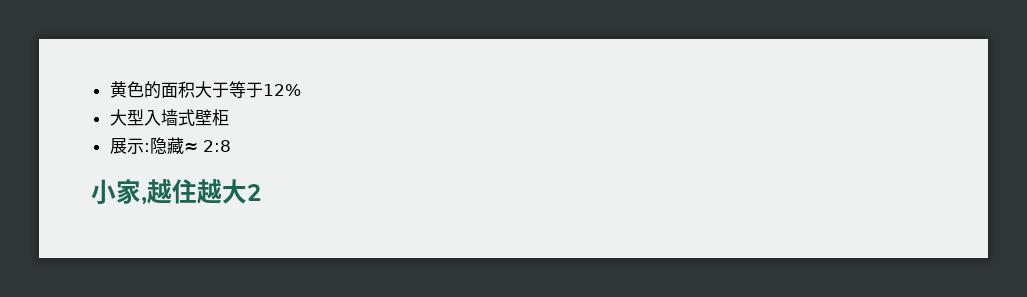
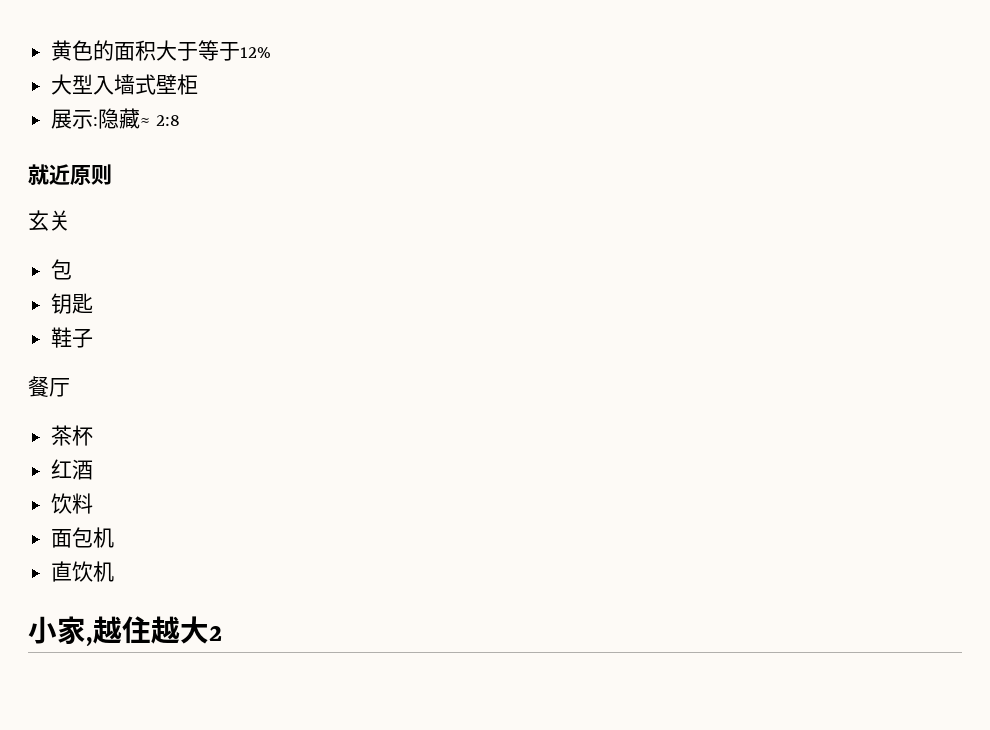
+ 就近原则
+ 玄关
+ 包
+ 钥匙
+ 鞋子
+ 餐厅
+ 茶杯
+ 红酒
+ 饮料
+ 面包机
+ 直饮机

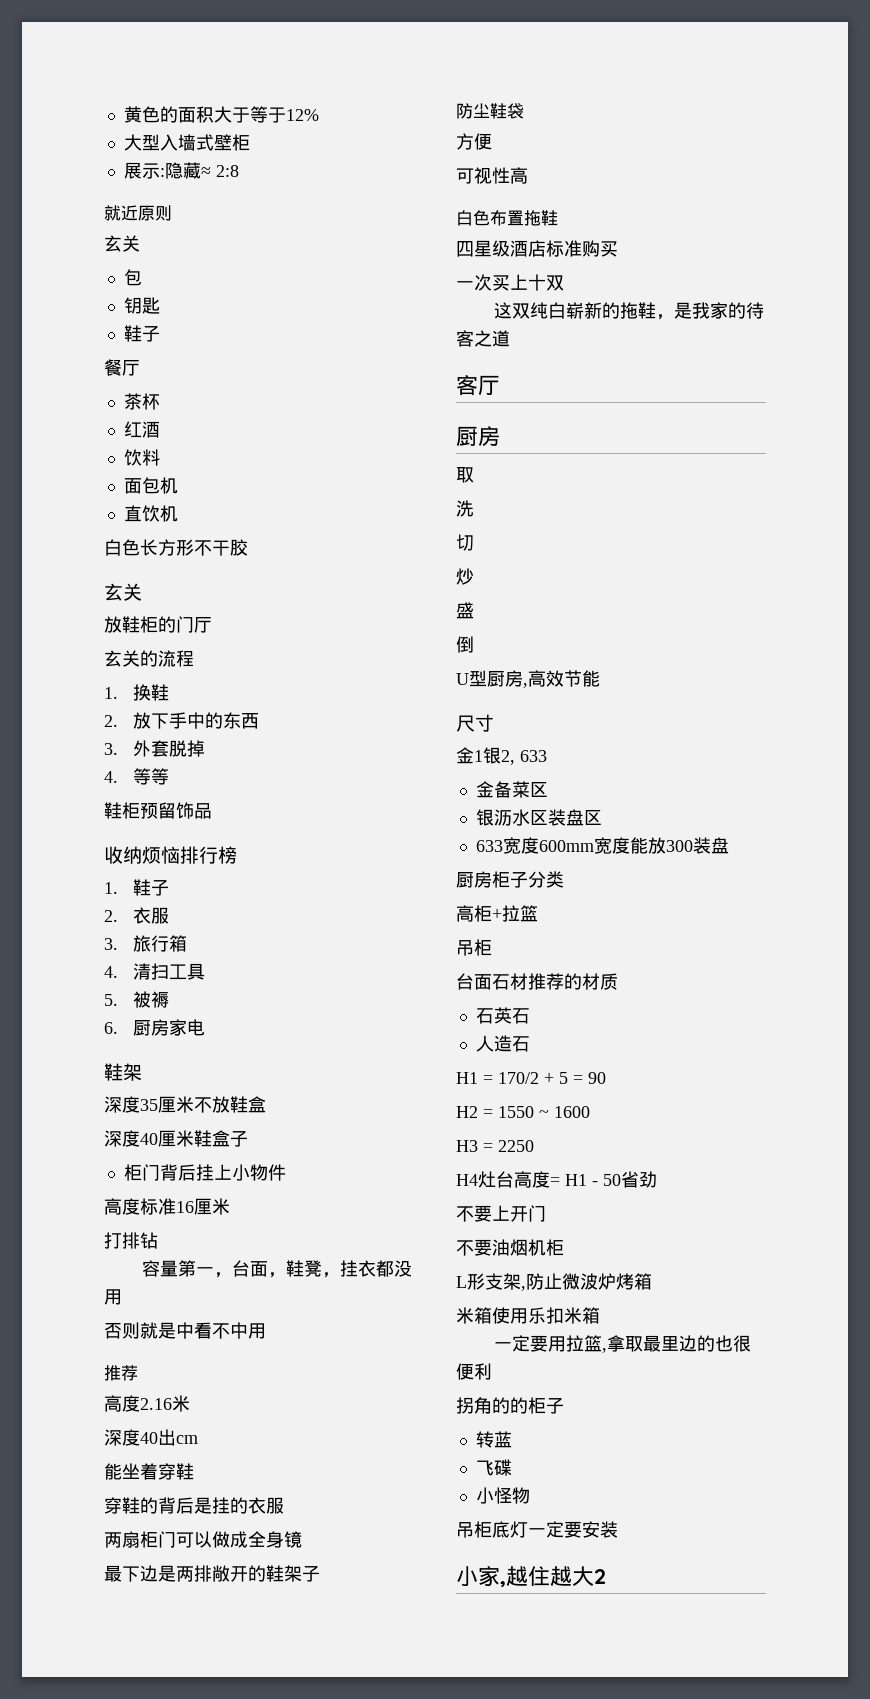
+ 白色长方形不干胶
+ 玄关
+ 放鞋柜的门厅
+ 玄关的流程
+ 1.换鞋
+ 2.放下手中的东西
+ 3.外套脱掉
+ 4.等等
+ 鞋柜预留饰品
+ 收纳烦恼排行榜
+ 1.鞋子
+ 2.衣服
+ 3.旅行箱
+ 4.清扫工具
+ 5.被褥
+ 6.厨房家电
+ 鞋架
+ 深度35厘米不放鞋盒
+ 深度40厘米鞋盒子
+ 柜门背后挂上小物件
+ 高度标准16厘米
+ 打排钻
+ 容量第一，台面，鞋凳，挂衣都没用
+ 否则就是中看不中用
+ 推荐
+ 高度2.16米
+ 深度40出cm
+ 能坐着穿鞋
+ 穿鞋的背后是挂的衣服
+ 两扇柜门可以做成全身镜
+ 最下边是两排敞开的鞋架子
+ 防尘鞋袋
+ 方便
+ 可视性高
+ 白色布置拖鞋
+ 四星级酒店标准购买
+ 一次买上十双
+ 这双纯白崭新的拖鞋，是我家的待客之道
+ 客厅
+ 厨房
+ 取
+ 洗
+ 切
+ 炒
+ 盛
+ 倒
+ U型厨房,高效节能
+ 尺寸
+ 金1银2, 633
+ 金备菜区
+ 银沥水区装盘区
+ 633宽度600mm宽度能放300装盘
+ 厨房柜子分类
+ 高柜+拉篮
+ 吊柜
+ 台面石材推荐的材质
+ 石英石
+ 人造石
+ H1 = 170/2 + 5 = 90
+ H2 = 1550 ~ 1600
+ H3 = 2250
+ H4灶台高度= H1 - 50省劲
+ 不要上开门
+ 不要油烟机柜
+ L形支架,防止微波炉烤箱
+ 米箱使用乐扣米箱
+ 一定要用拉篮,拿取最里边的也很便利
+ 拐角的的柜子
+ 转蓝
+ 飞碟
+ 小怪物
+ 吊柜底灯一定要安装

